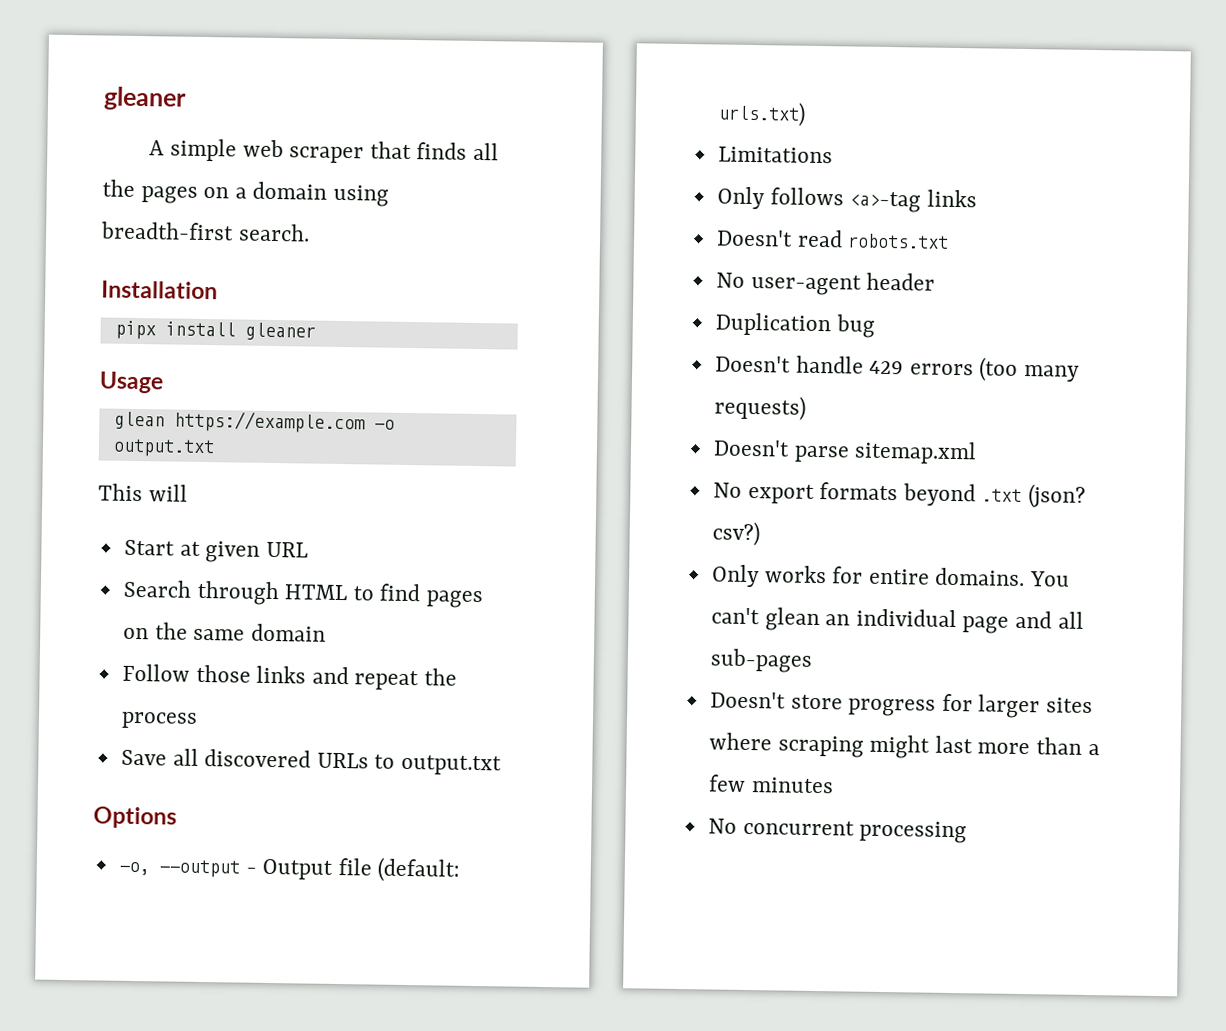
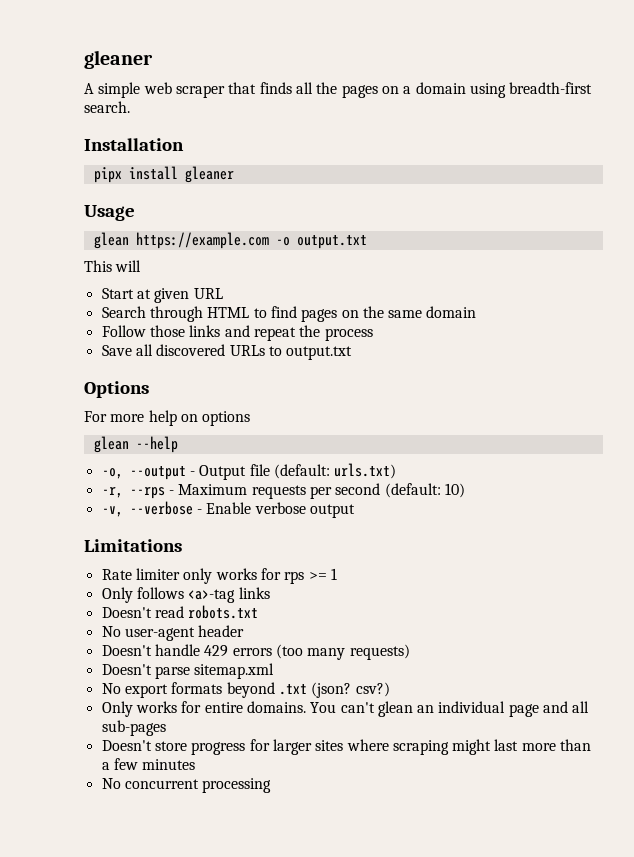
+ For more help on options
+ glean --help
+ -r, --rps - Maximum requests per second (default: 10)
+ -v, --verbose - Enable verbose output
  Limitations
+ Rate limiter only works for rps >= 1
- Duplication bug

